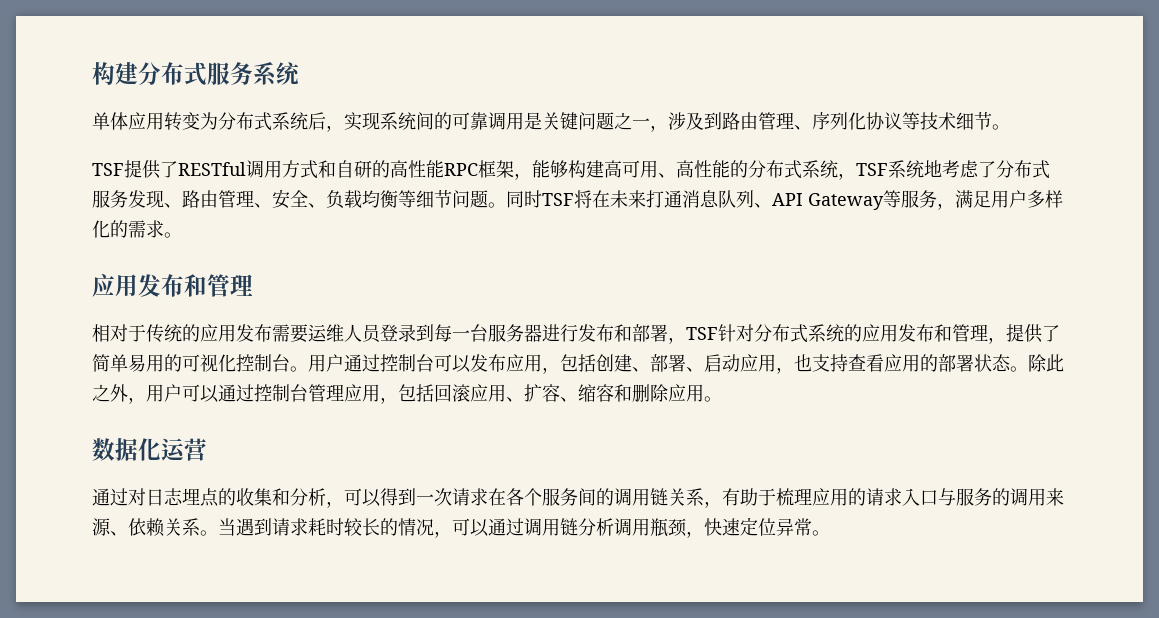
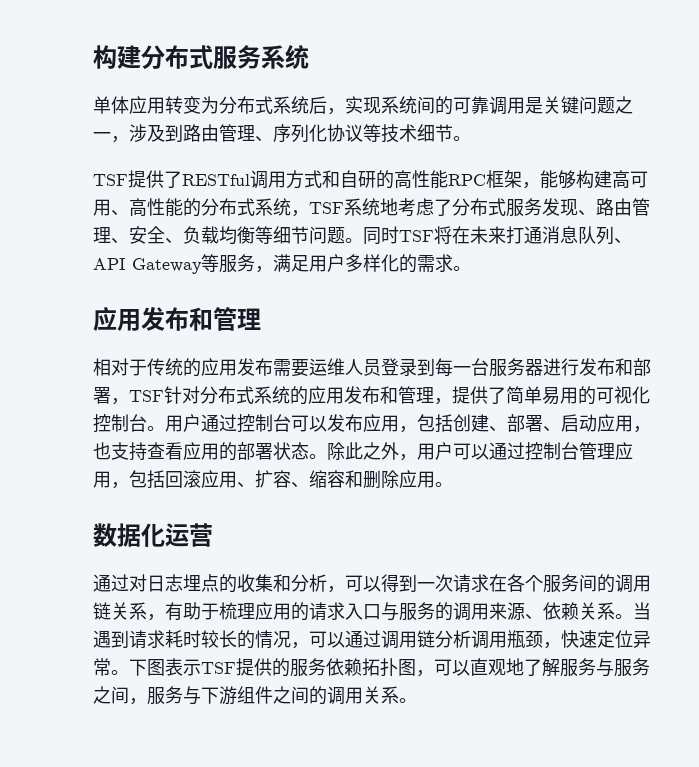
+ 下图表示TSF提供的服务依赖拓扑图，可以直观地了解服务与服务之间，服务与下游组件之间的调用关系。

